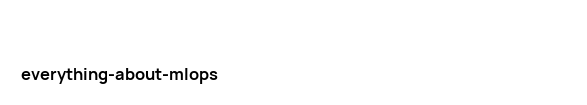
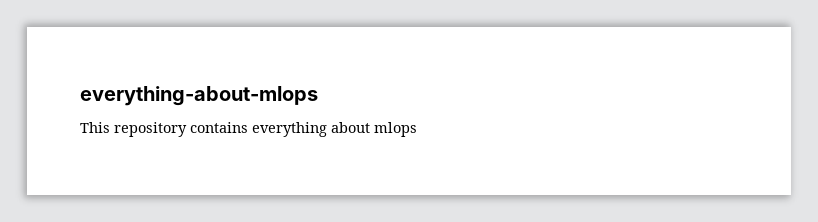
+ This repository contains everything about mlops

